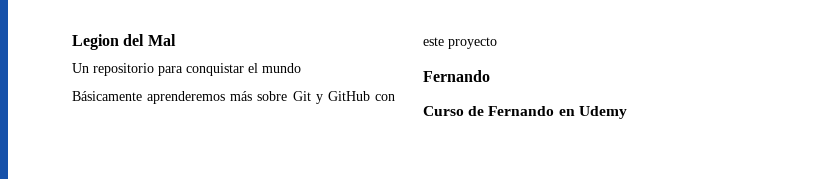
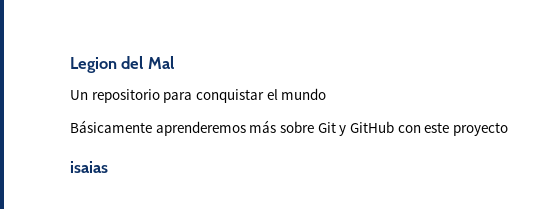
  Básicamente aprenderemos más sobre Git y GitHub con este proyecto
- Fernando
- Curso de Fernando en Udemy
+ isaias

